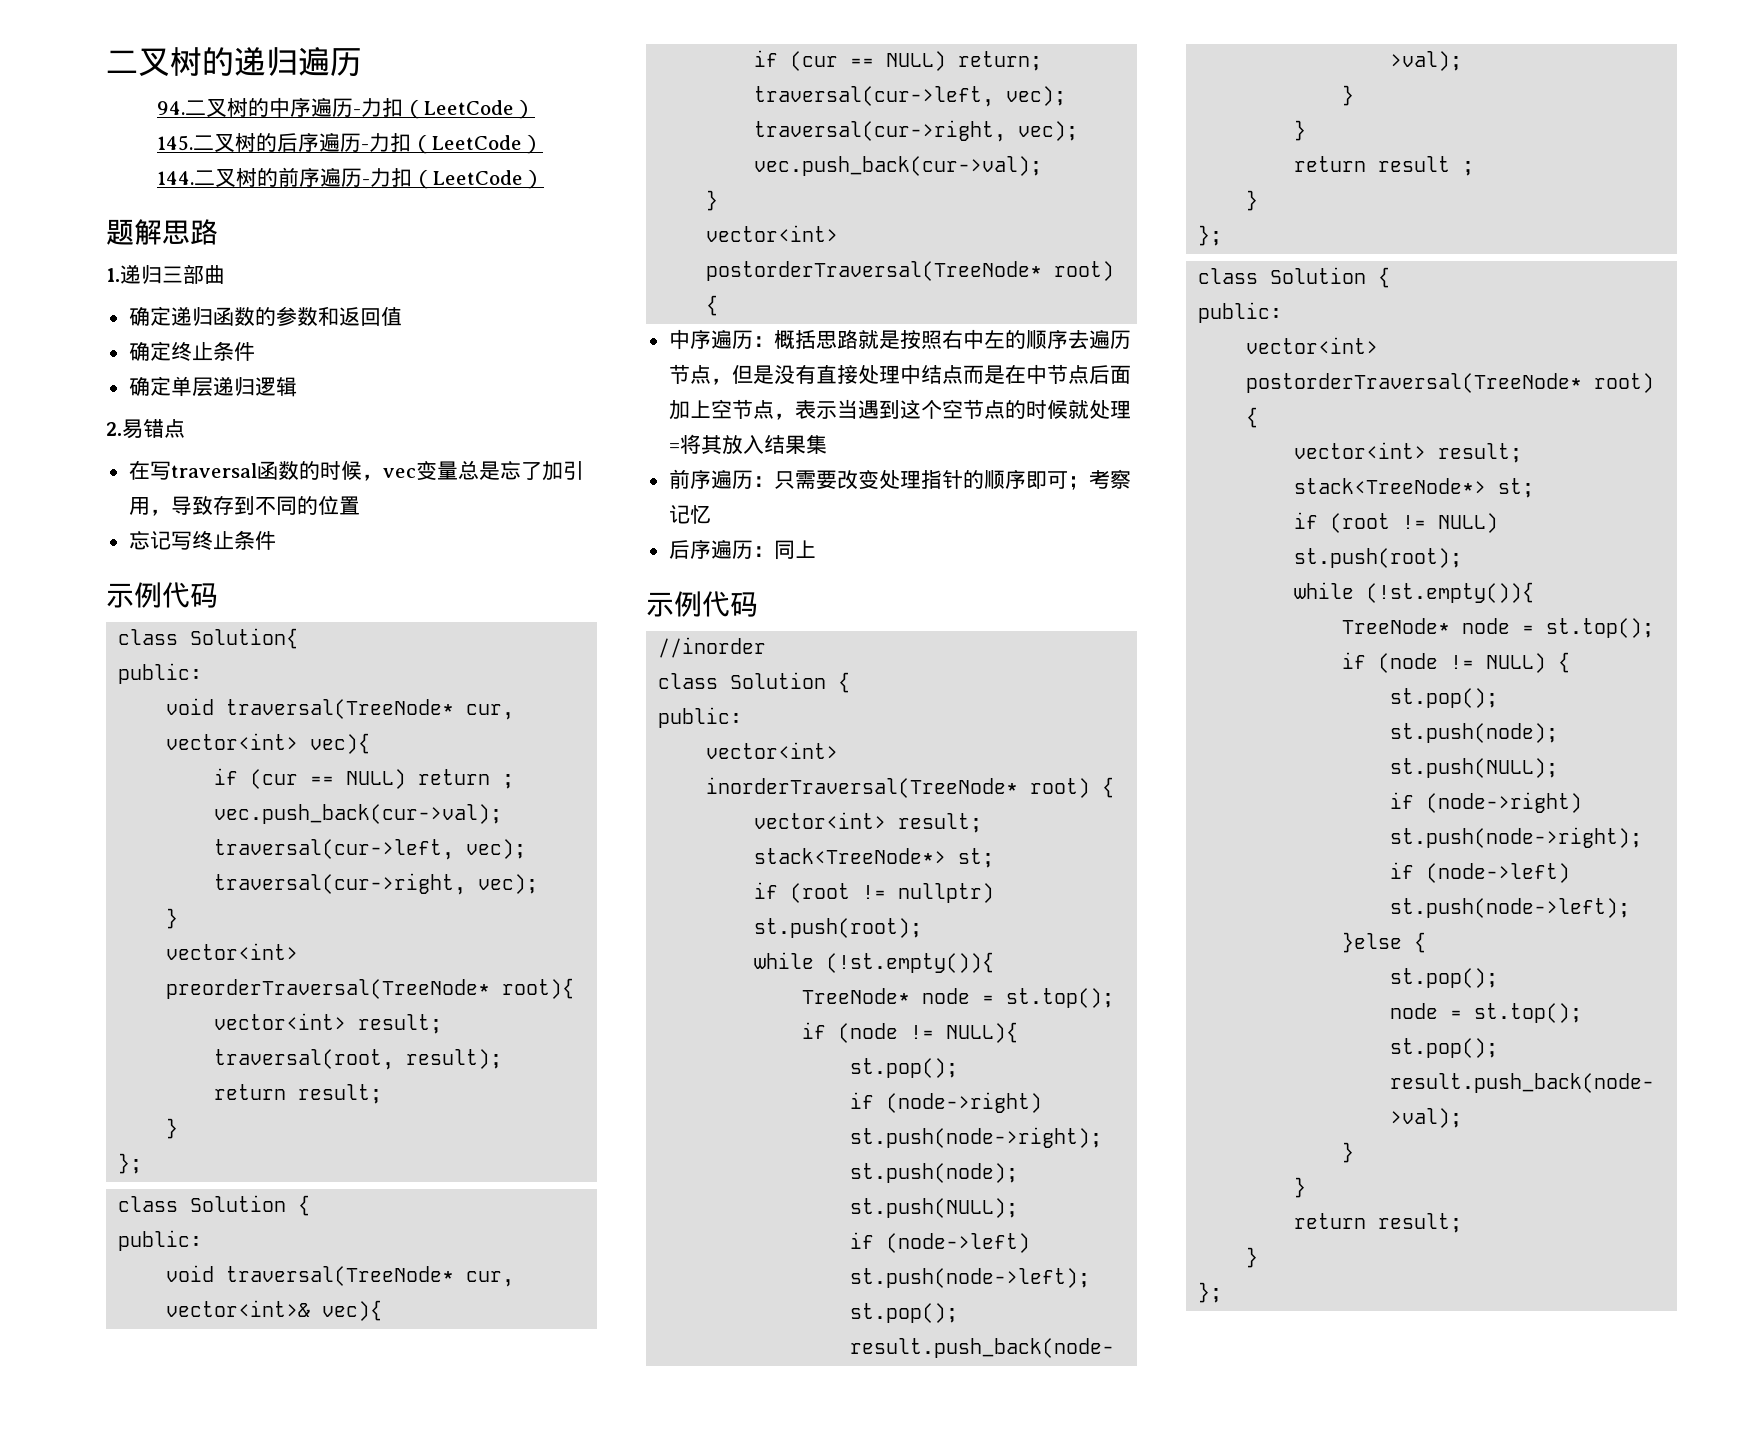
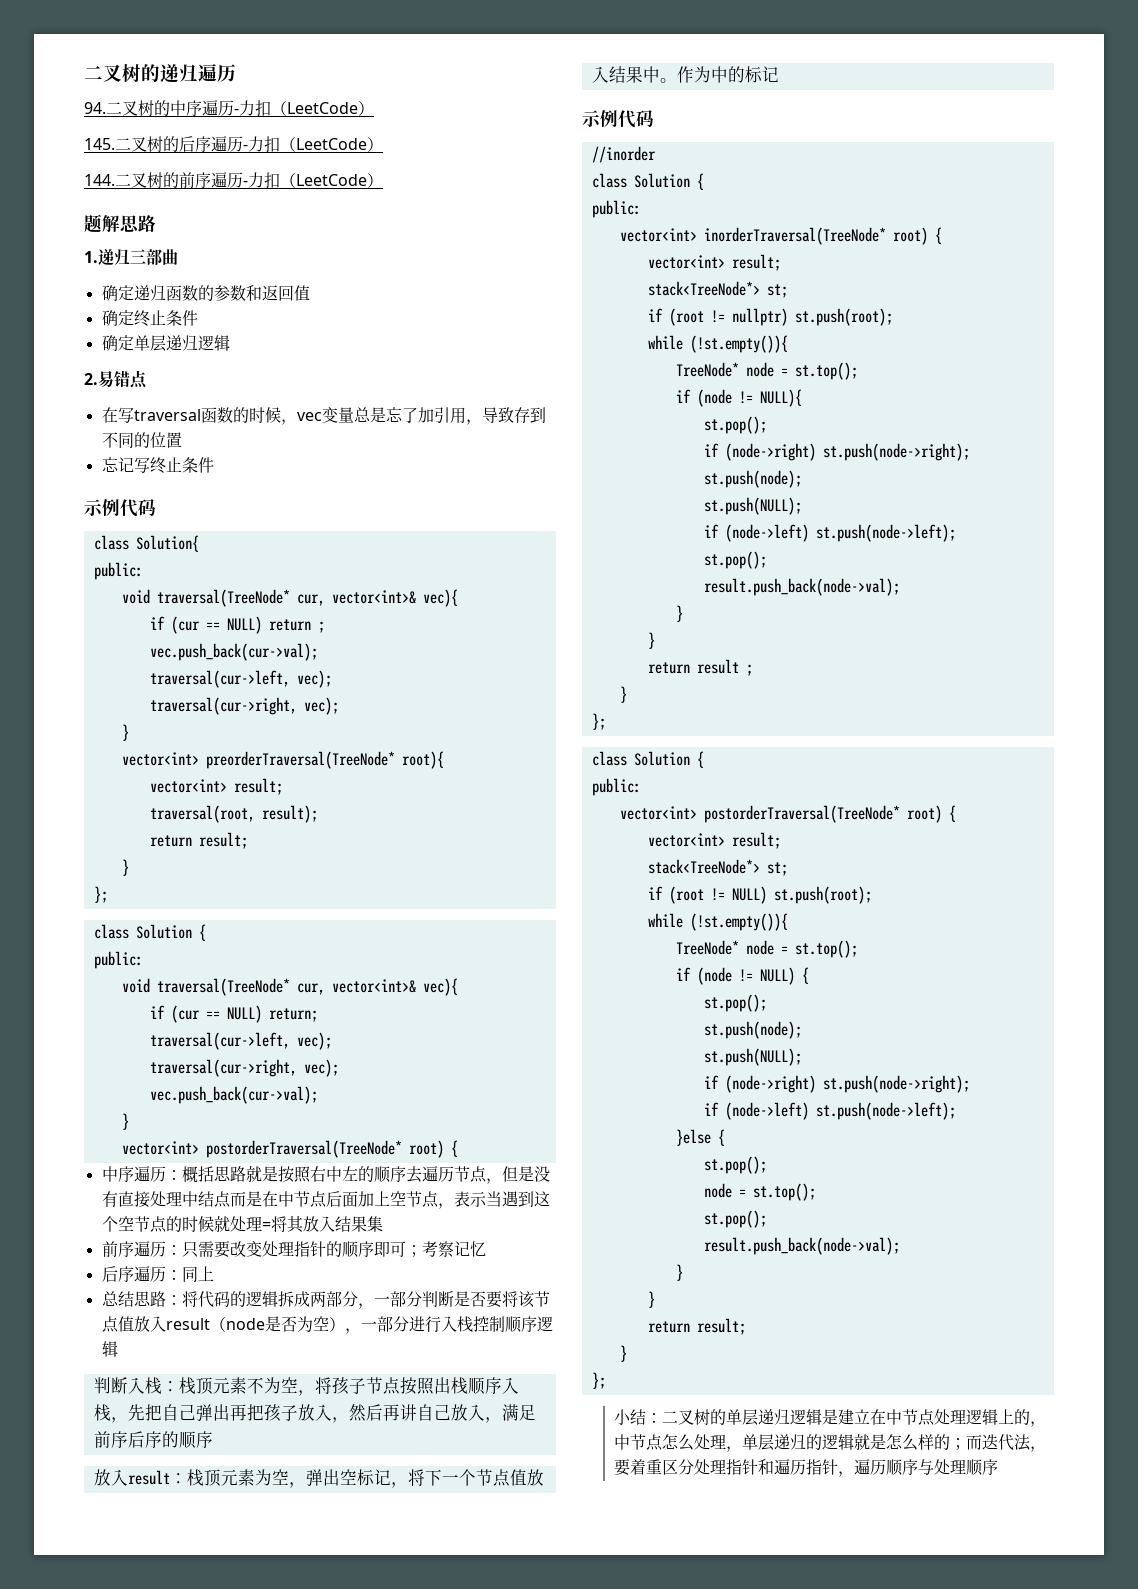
  class Solution{
  public:
- void traversal(TreeNode* cur, vector<int> vec){
+ void traversal(TreeNode* cur, vector<int>& vec){
+ 总结思路：将代码的逻辑拆成两部分，一部分判断是否要将该节点值放入result（node是否为空），一部分进行入栈控制顺序逻辑
+ 判断入栈：栈顶元素不为空，将孩子节点按照出栈顺序入栈，先把自己弹出再把孩子放入，然后再讲自己放入，满足前序后序的顺序
+ 放入result：栈顶元素为空，弹出空标记，将下一个节点值放入结果中。作为中的标记
+ 小结：二叉树的单层递归逻辑是建立在中节点处理逻辑上的，中节点怎么处理，单层递归的逻辑就是怎么样的；而迭代法，要着重区分处理指针和遍历指针，遍历顺序与处理顺序

